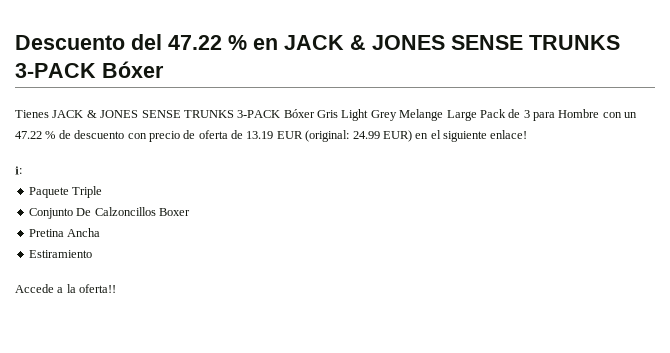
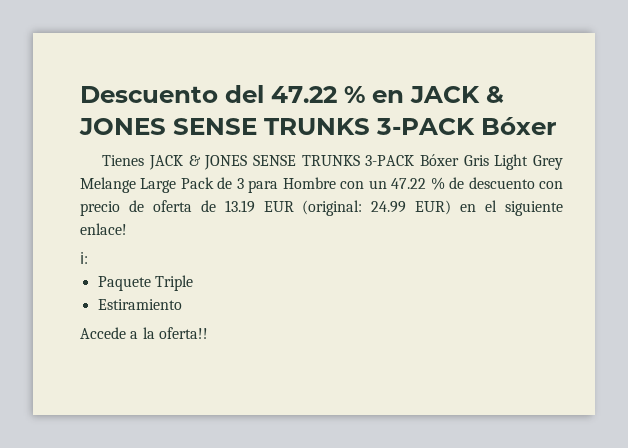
- Conjunto De Calzoncillos Boxer
- Pretina Ancha

